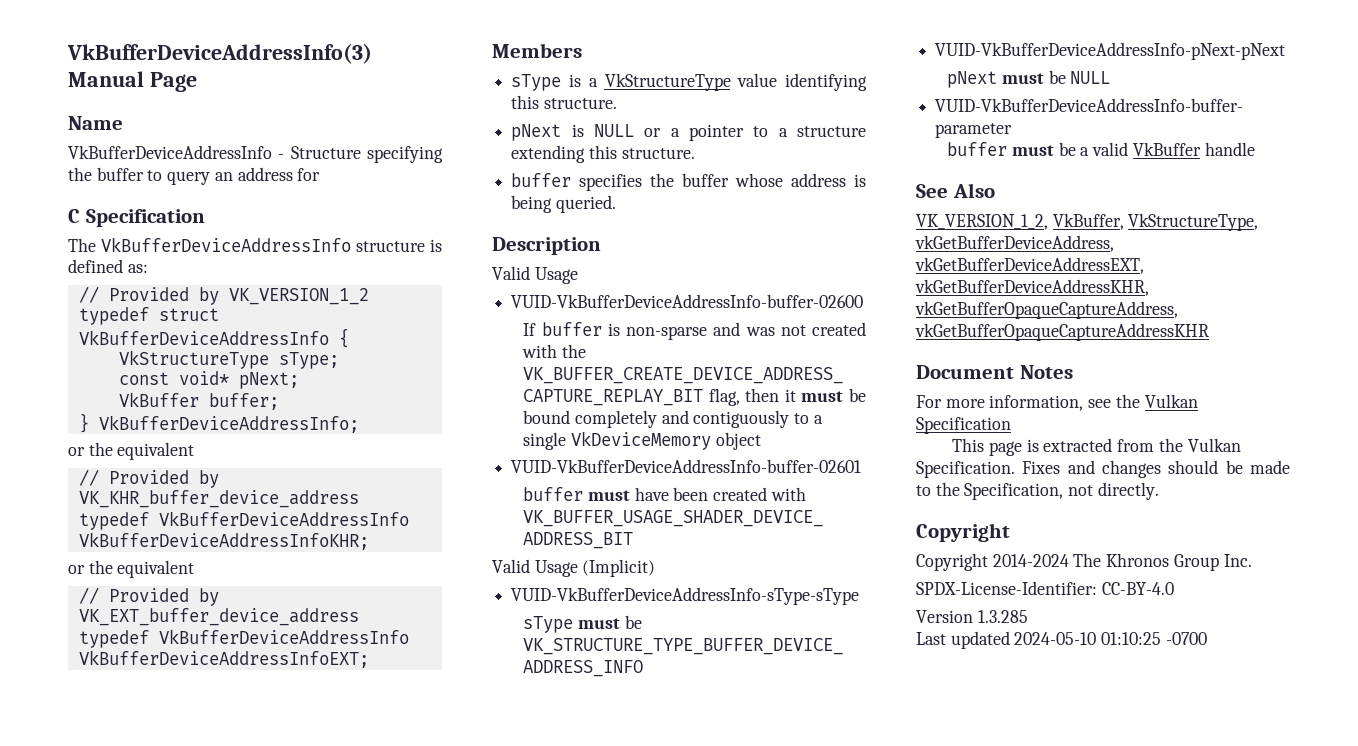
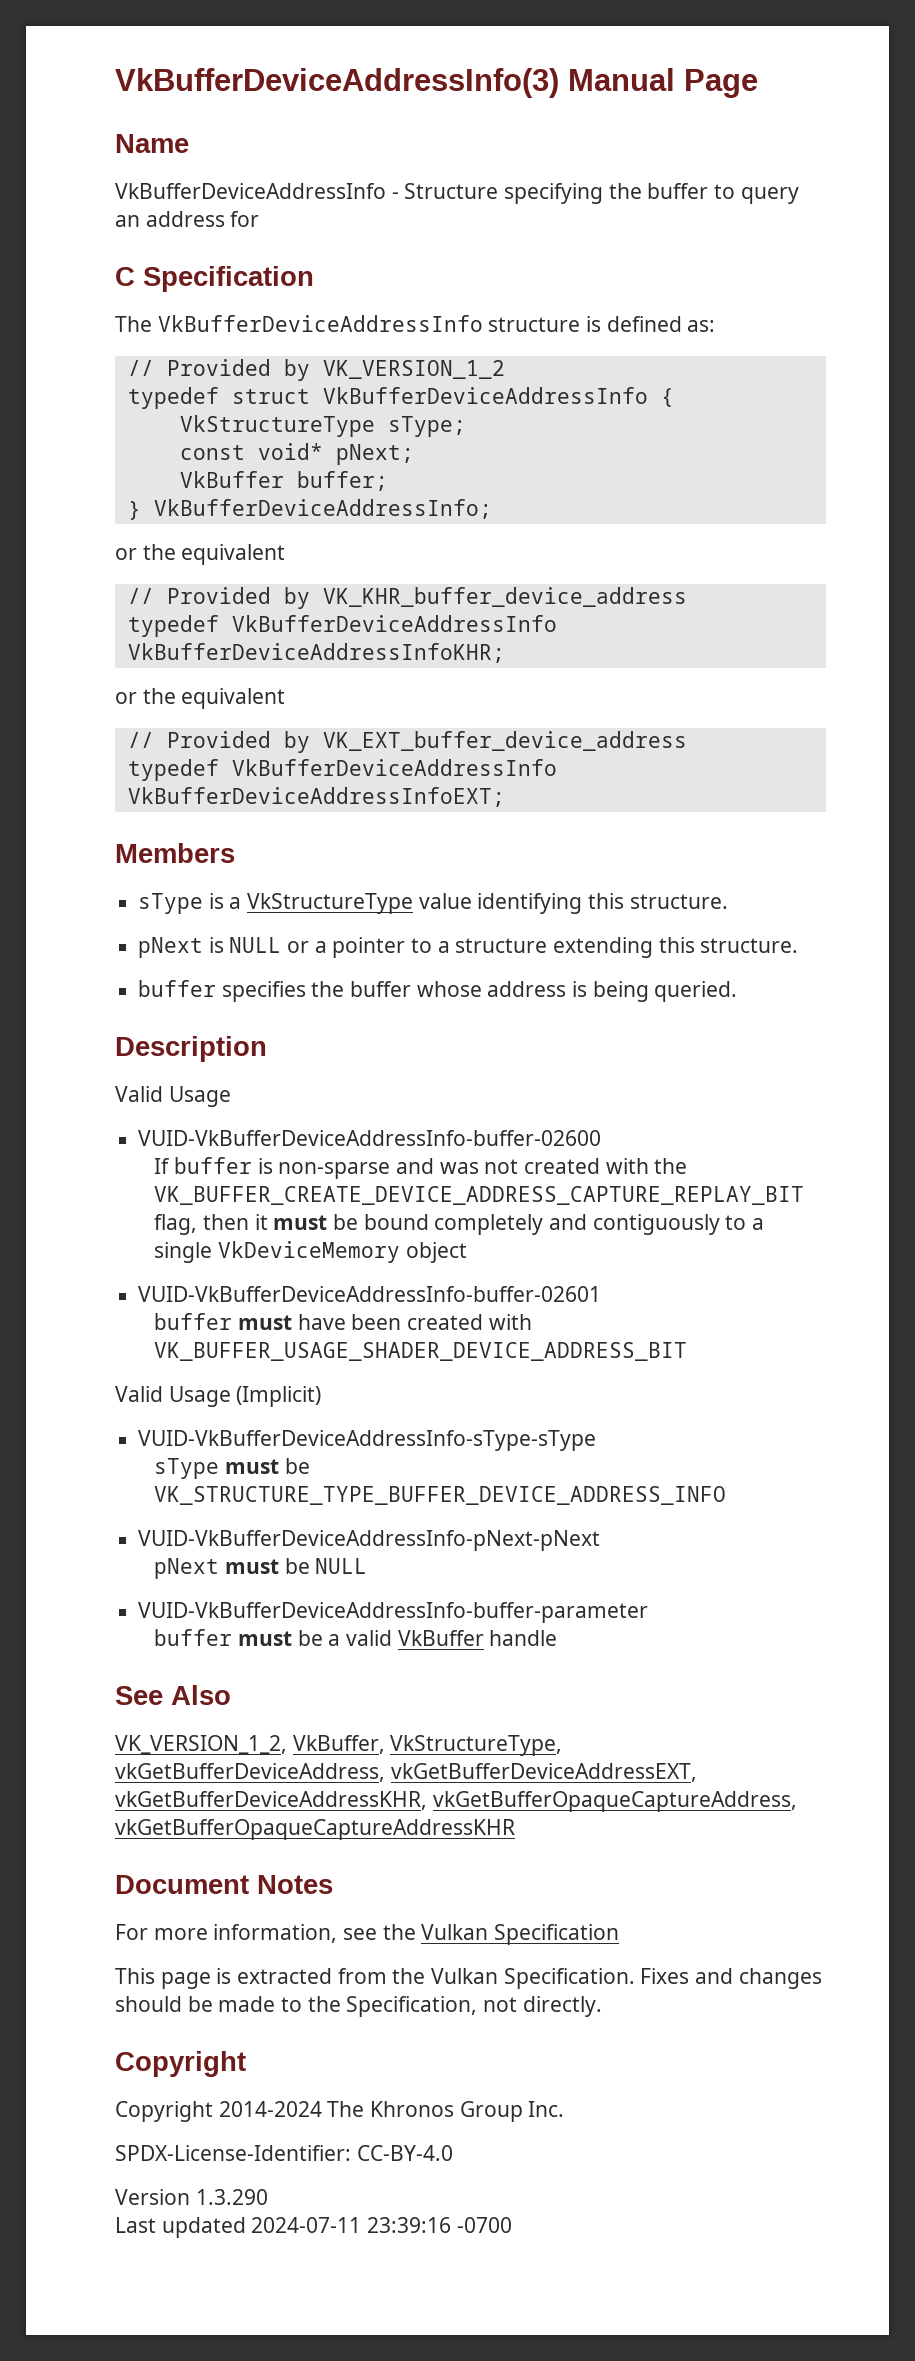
- Version 1.3.285
+ Version 1.3.290
- Last updated 2024-05-10 01:10:25 -0700
+ Last updated 2024-07-11 23:39:16 -0700

